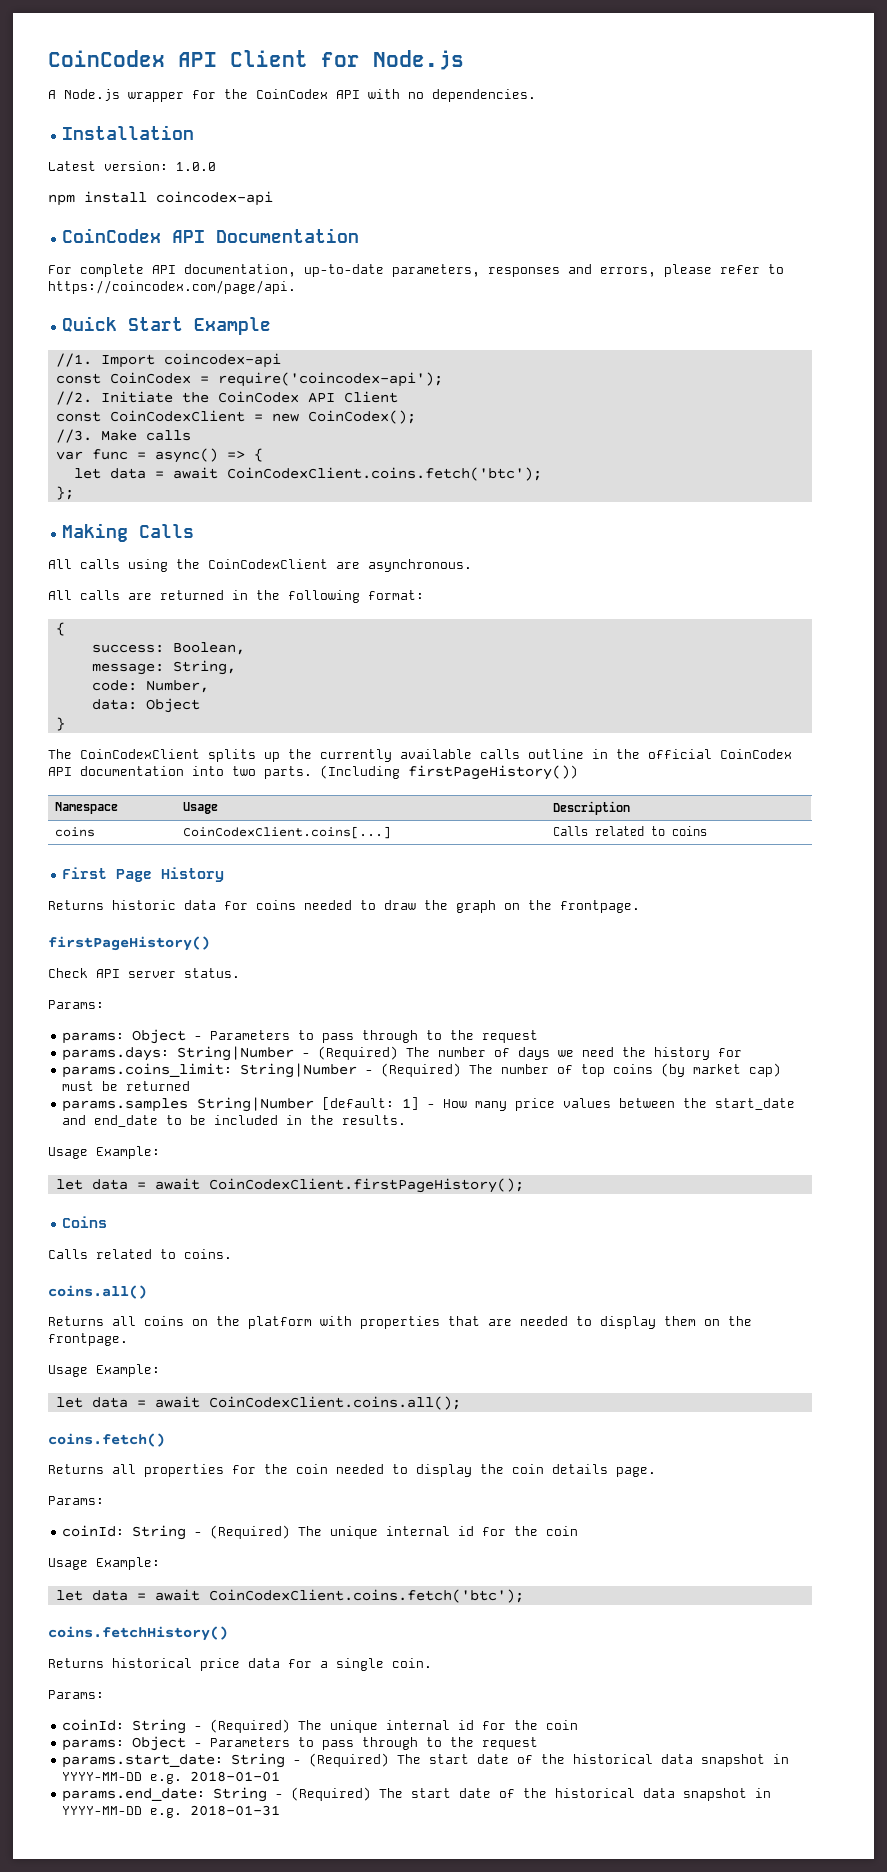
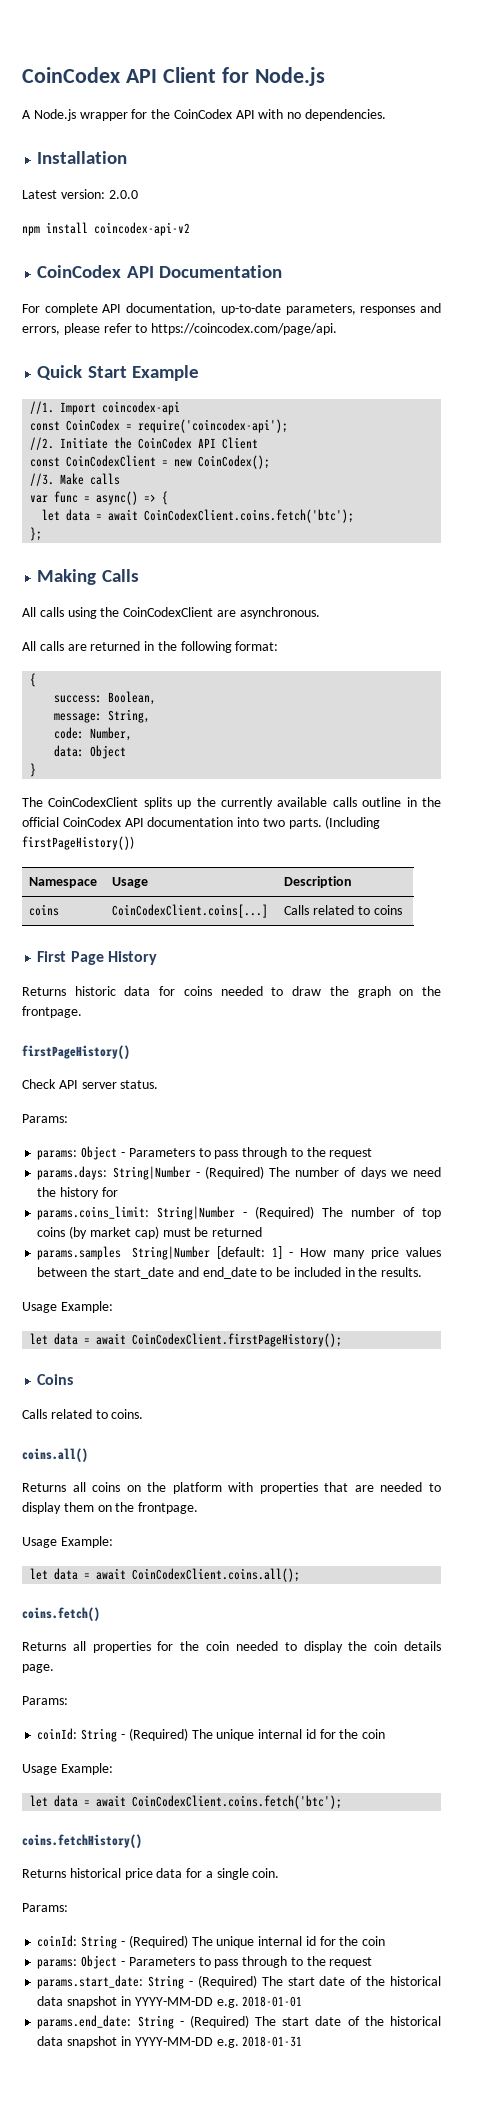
- Latest version: 1.0.0
+ Latest version: 2.0.0
- npm install coincodex-api
+ npm install coincodex-api-v2

